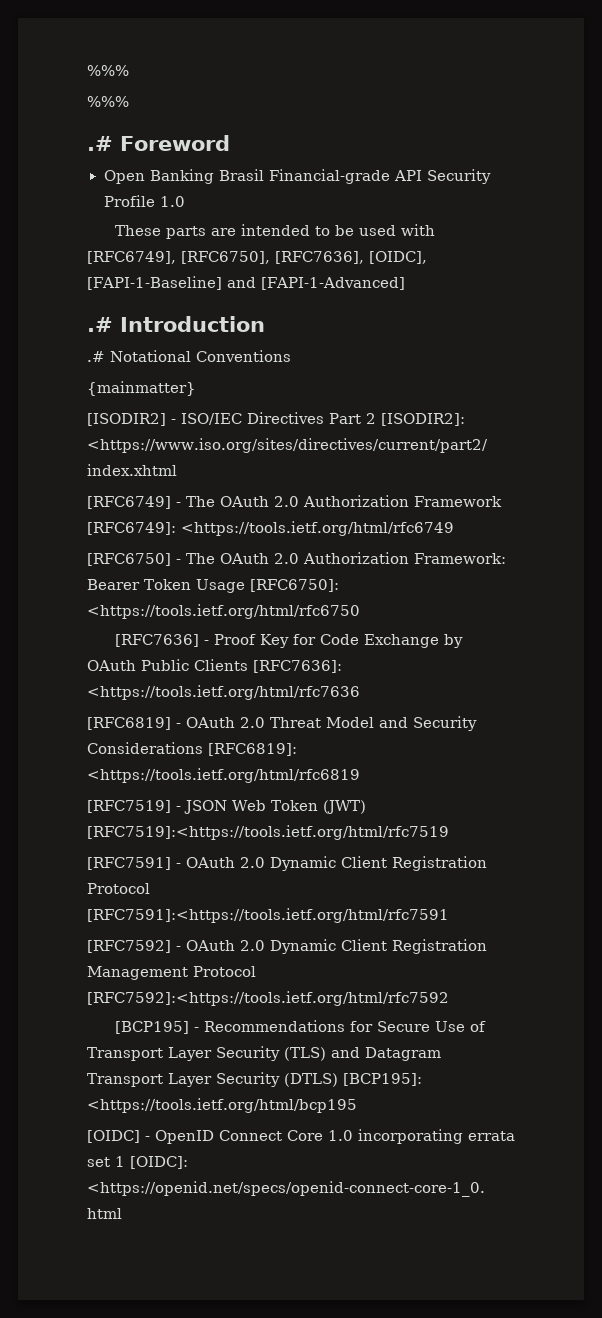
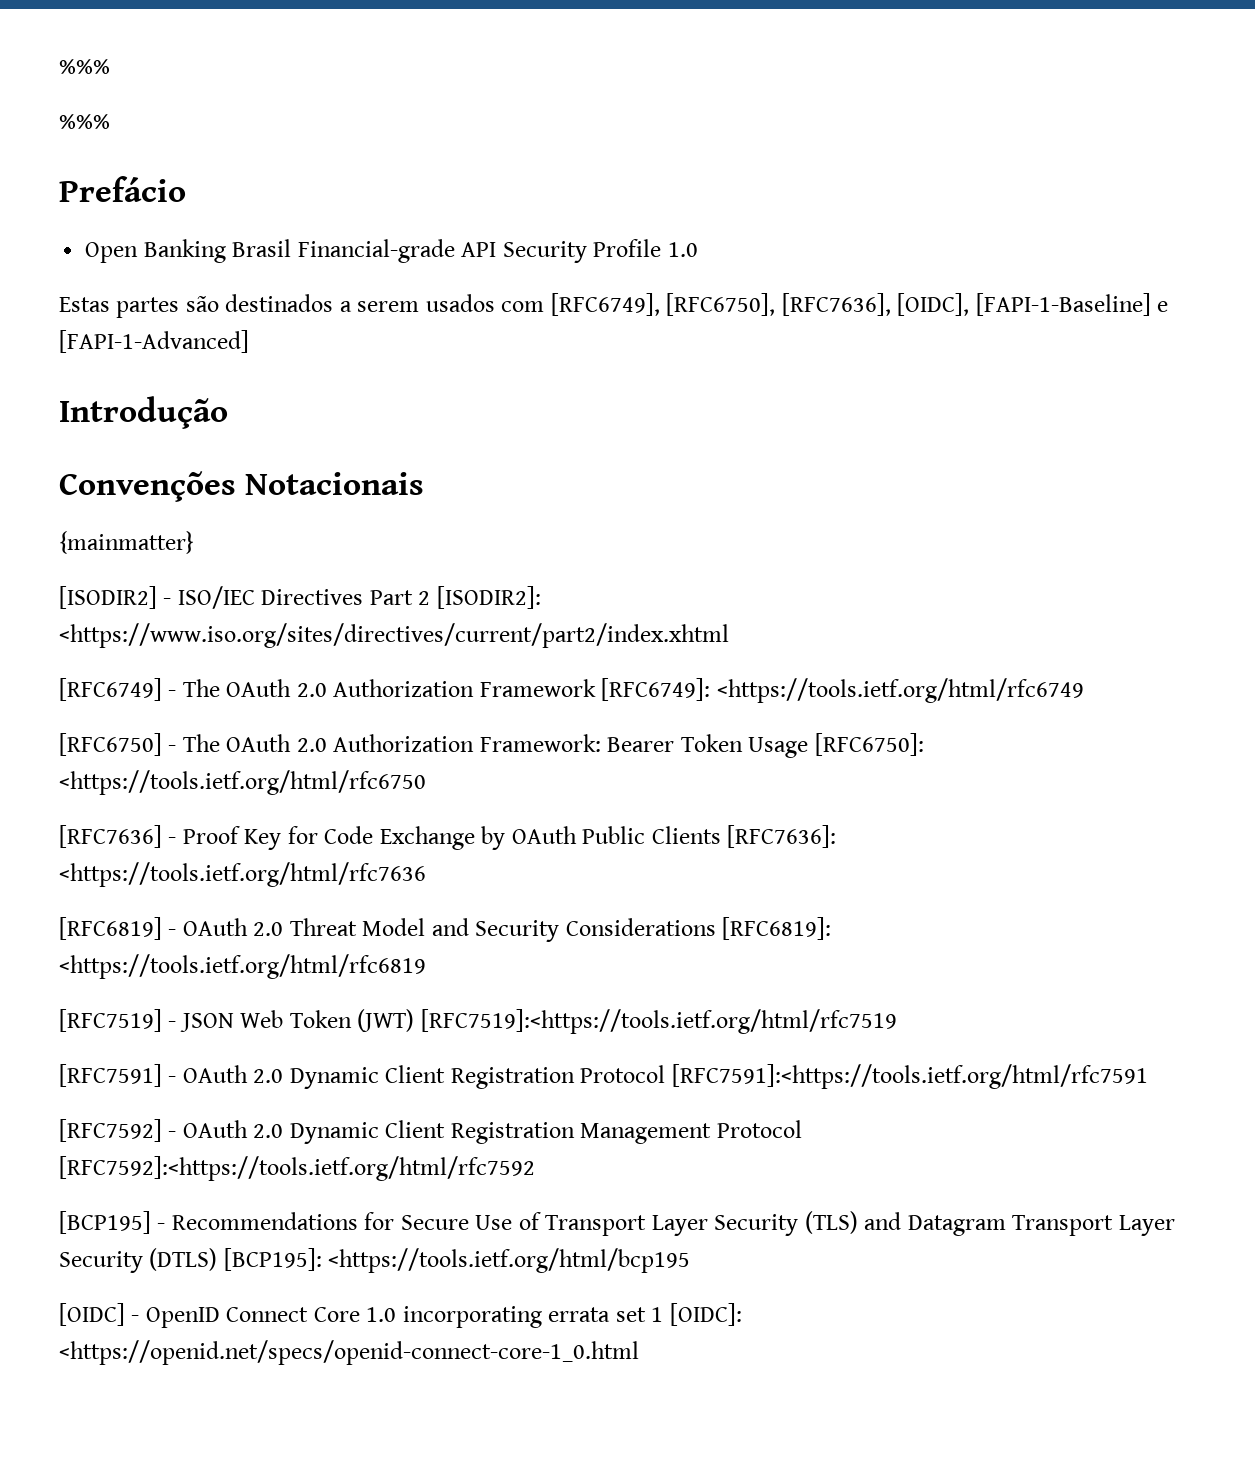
- .# Foreword
+ Prefácio
- These parts are intended to be used with [RFC6749], [RFC6750], [RFC7636], [OIDC], [FAPI-1-Baseline] and [FAPI-1-Advanced]
+ Estas partes são destinados a serem usados com [RFC6749], [RFC6750], [RFC7636], [OIDC], [FAPI-1-Baseline] e [FAPI-1-Advanced]
- .# Introduction
- .# Notational Conventions
+ Introdução
+ Convenções Notacionais

